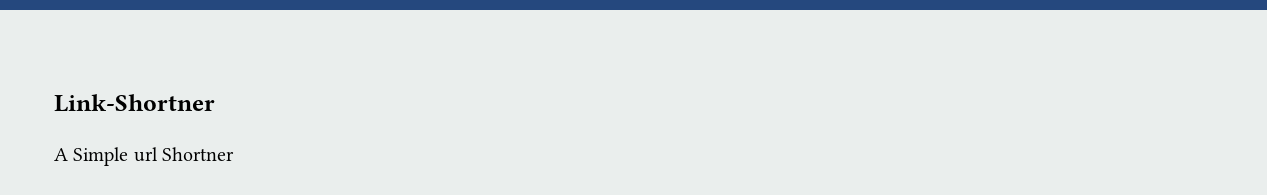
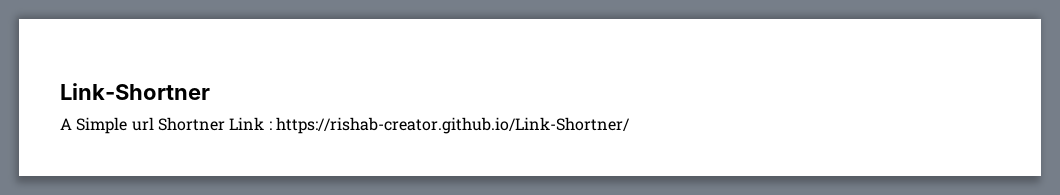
- A Simple url Shortner
+ A Simple url Shortner Link : https://rishab-creator.github.io/Link-Shortner/

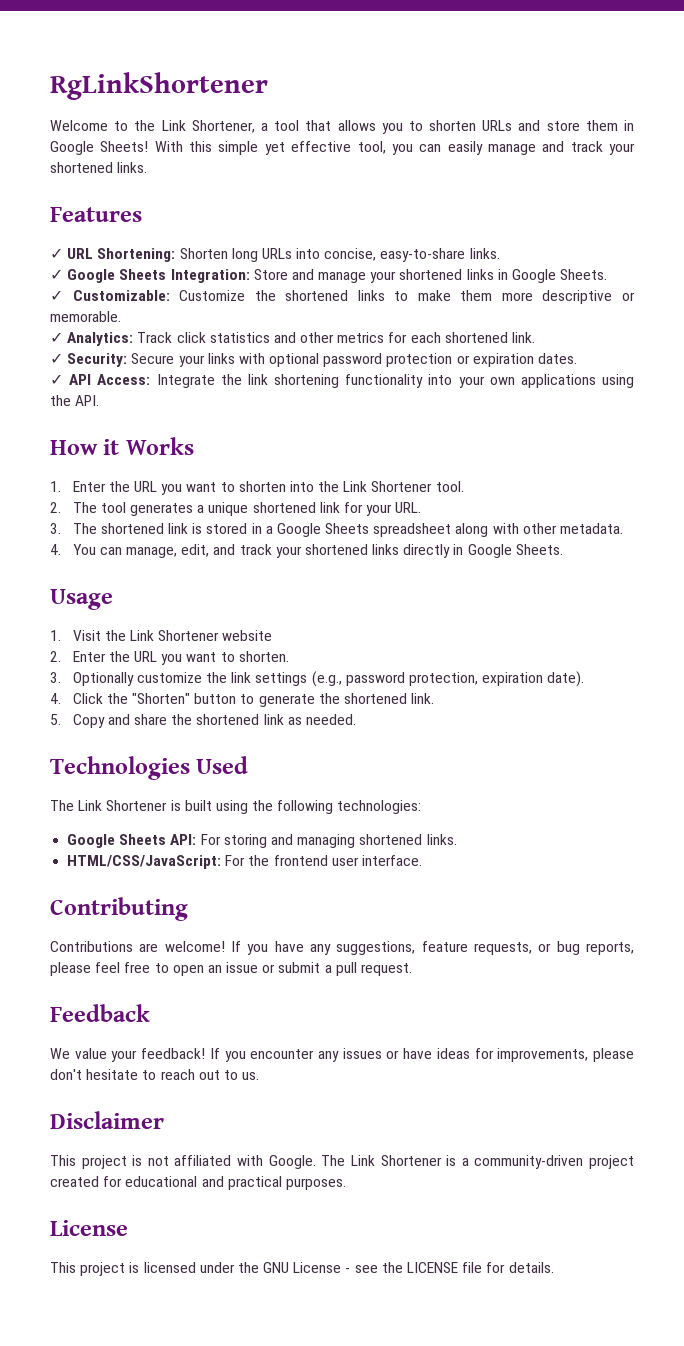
- Link-Shortner
- A Simple url Shortner Link : https://rishab-creator.github.io/Link-Shortner/
+ RgLinkShortener
+ Welcome to the Link Shortener, a tool that allows you to shorten URLs and store them in Google Sheets! With this simple yet effective tool, you can easily manage and track your shortened links.
+ Features
+ ✓ URL Shortening: Shorten long URLs into concise, easy-to-share links.
+ ✓ Google Sheets Integration: Store and manage your shortened links in Google Sheets.
+ ✓ Customizable: Customize the shortened links to make them more descriptive or memorable.
+ ✓ Analytics: Track click statistics and other metrics for each shortened link.
+ ✓ Security: Secure your links with optional password protection or expiration dates.
+ ✓ API Access: Integrate the link shortening functionality into your own applications using the API.
+ How it Works
+ 1. Enter the URL you want to shorten into the Link Shortener tool.
+ 2. The tool generates a unique shortened link for your URL.
+ 3. The shortened link is stored in a Google Sheets spreadsheet along with other metadata.
+ 4. You can manage, edit, and track your shortened links directly in Google Sheets.
+ Usage
+ 1. Visit the Link Shortener website
+ 2. Enter the URL you want to shorten.
+ 3. Optionally customize the link settings (e.g., password protection, expiration date).
+ 4. Click the "Shorten" button to generate the shortened link.
+ 5. Copy and share the shortened link as needed.
+ Technologies Used
+ The Link Shortener is built using the following technologies:
+ Google Sheets API: For storing and managing shortened links.
+ HTML/CSS/JavaScript: For the frontend user interface.
+ Contributing
+ Contributions are welcome! If you have any suggestions, feature requests, or bug reports, please feel free to open an issue or submit a pull request.
+ Feedback
+ We value your feedback! If you encounter any issues or have ideas for improvements, please don't hesitate to reach out to us.
+ Disclaimer
+ This project is not affiliated with Google. The Link Shortener is a community-driven project created for educational and practical purposes.
+ License
+ This project is licensed under the GNU License - see the LICENSE file for details.

